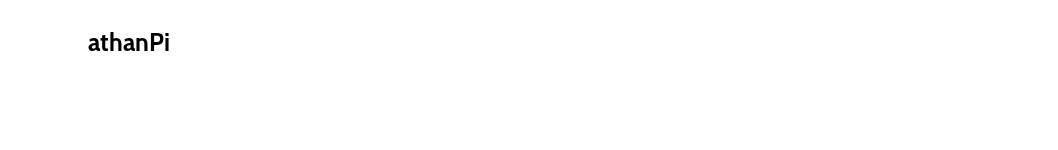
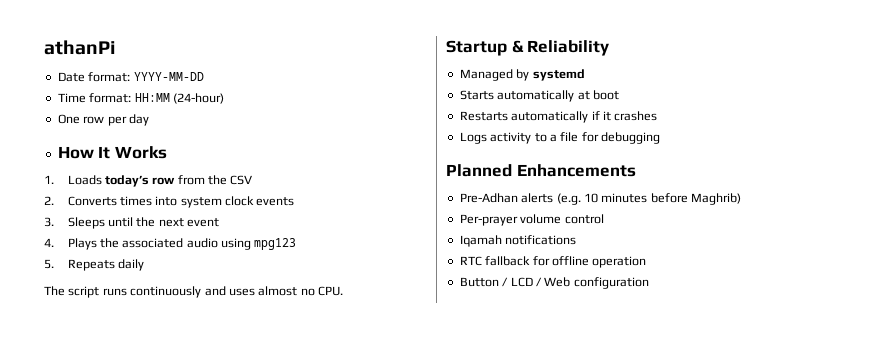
+ Date format: YYYY-MM-DD
+ Time format: HH:MM (24-hour)
+ One row per day
+ How It Works
+ 1. Loads today’s row from the CSV
+ 2. Converts times into system clock events
+ 3. Sleeps until the next event
+ 4. Plays the associated audio using mpg123
+ 5. Repeats daily
+ The script runs continuously and uses almost no CPU.
+ Startup & Reliability
+ Managed by systemd
+ Starts automatically at boot
+ Restarts automatically if it crashes
+ Logs activity to a file for debugging
+ Planned Enhancements
+ Pre-Adhan alerts (e.g. 10 minutes before Maghrib)
+ Per-prayer volume control
+ Iqamah notifications
+ RTC fallback for offline operation
+ Button / LCD / Web configuration

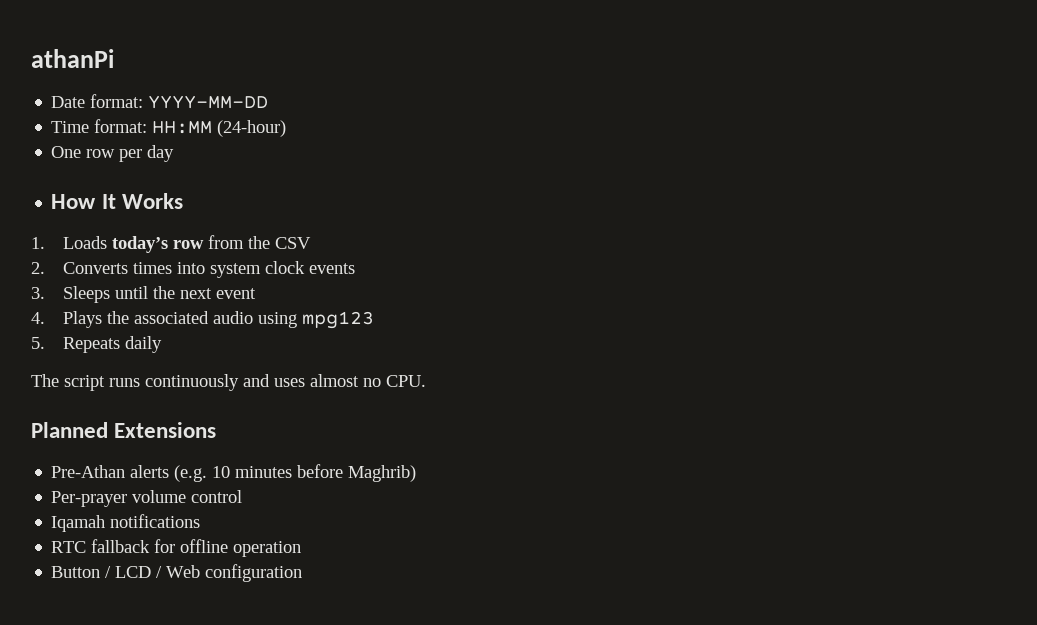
- Startup & Reliability
- Managed by systemd
- Starts automatically at boot
- Restarts automatically if it crashes
- Logs activity to a file for debugging
- Planned Enhancements
- Pre-Adhan alerts (e.g. 10 minutes before Maghrib)
+ Planned Extensions
+ Pre-Athan alerts (e.g. 10 minutes before Maghrib)

